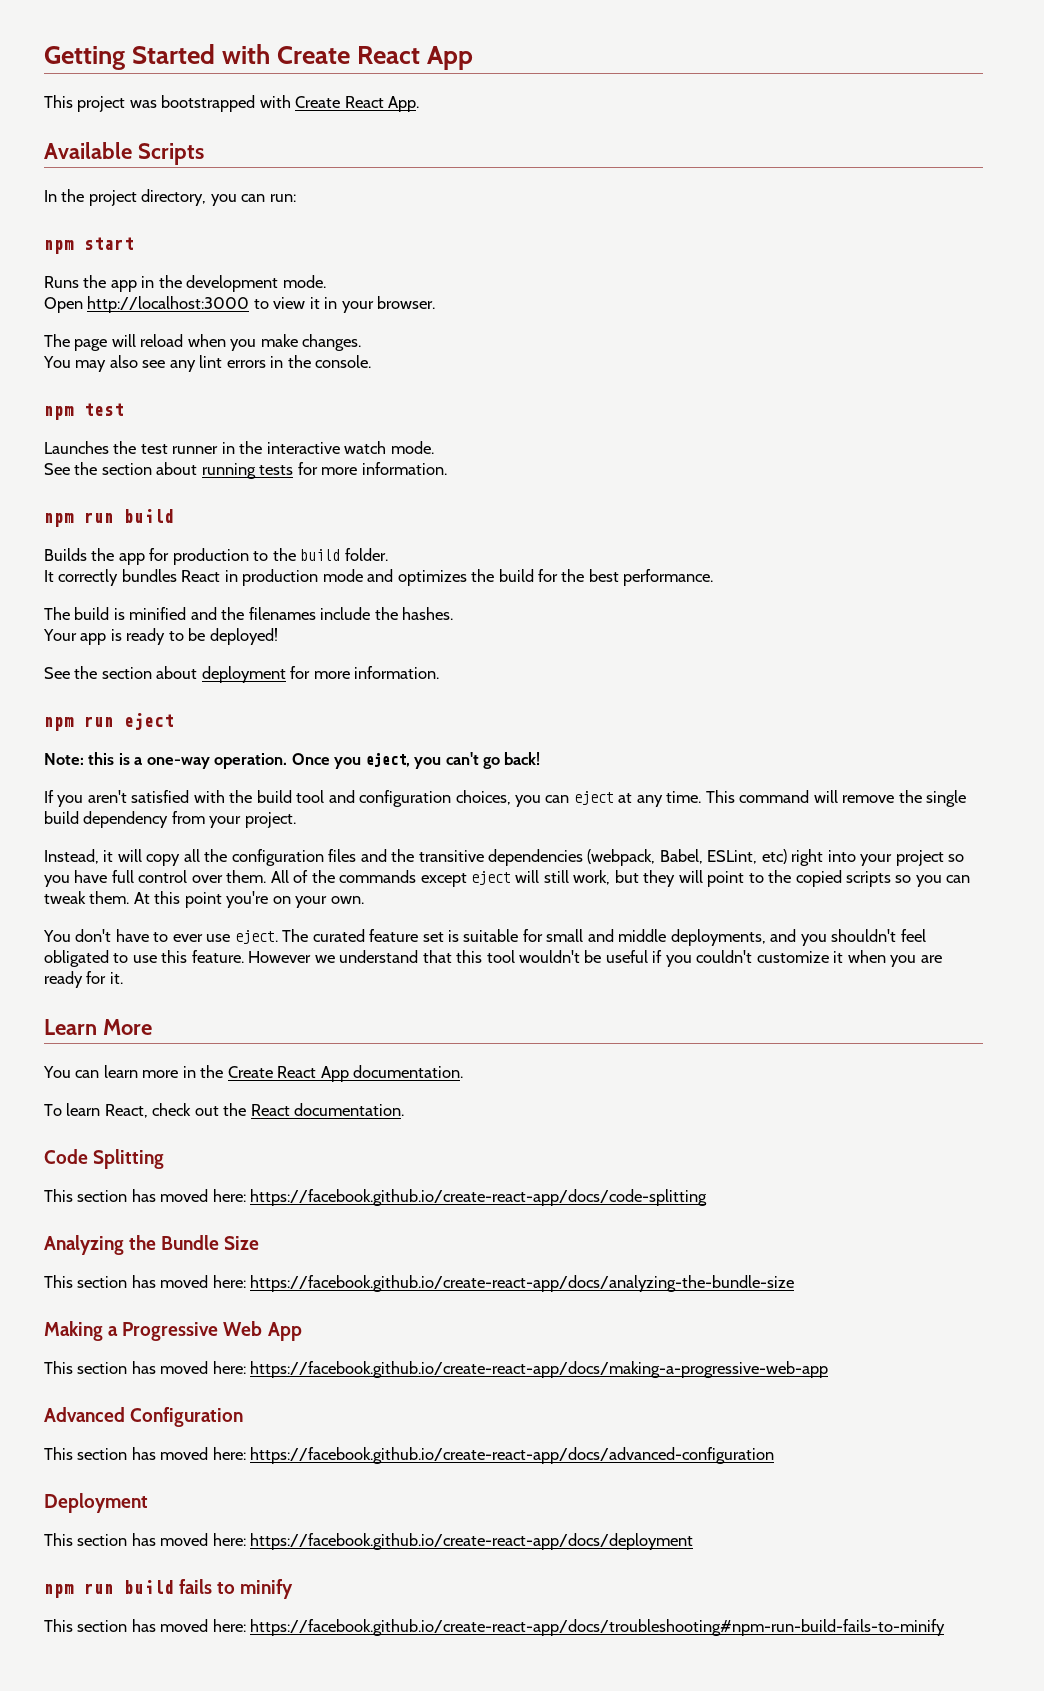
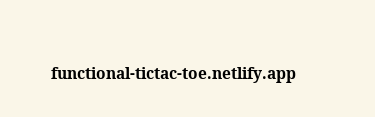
- Getting Started with Create React App
- This project was bootstrapped with Create React App.
- Available Scripts
- In the project directory, you can run:
- npm start
- Runs the app in the development mode.
- Open http://localhost:3000 to view it in your browser.
- The page will reload when you make changes.
- You may also see any lint errors in the console.
- npm test
- Launches the test runner in the interactive watch mode.
- See the section about running tests for more information.
- npm run build
- Builds the app for production to the build folder.
- It correctly bundles React in production mode and optimizes the build for the best performance.
- The build is minified and the filenames include the hashes.
- Your app is ready to be deployed!
- See the section about deployment for more information.
- npm run eject
- Note: this is a one-way operation. Once you eject, you can't go back!
- If you aren't satisfied with the build tool and configuration choices, you can eject at any time. This command will remove the single build dependency from your project.
- Instead, it will copy all the configuration files and the transitive dependencies (webpack, Babel, ESLint, etc) right into your project so you have full control over them. All of the commands except eject will still work, but they will point to the copied scripts so you can tweak them. At this point you're on your own.
- You don't have to ever use eject. The curated feature set is suitable for small and middle deployments, and you shouldn't feel obligated to use this feature. However we understand that this tool wouldn't be useful if you couldn't customize it when you are ready for it.
- Learn More
- You can learn more in the Create React App documentation.
- To learn React, check out the React documentation.
- Code Splitting
- This section has moved here: https://facebook.github.io/create-react-app/docs/code-splitting
- Analyzing the Bundle Size
- This section has moved here: https://facebook.github.io/create-react-app/docs/analyzing-the-bundle-size
- Making a Progressive Web App
- This section has moved here: https://facebook.github.io/create-react-app/docs/making-a-progressive-web-app
- Advanced Configuration
- This section has moved here: https://facebook.github.io/create-react-app/docs/advanced-configuration
- Deployment
- This section has moved here: https://facebook.github.io/create-react-app/docs/deployment
- npm run build fails to minify
- This section has moved here: https://facebook.github.io/create-react-app/docs/troubleshooting#npm-run-build-fails-to-minify
+ functional-tictac-toe.netlify.app

